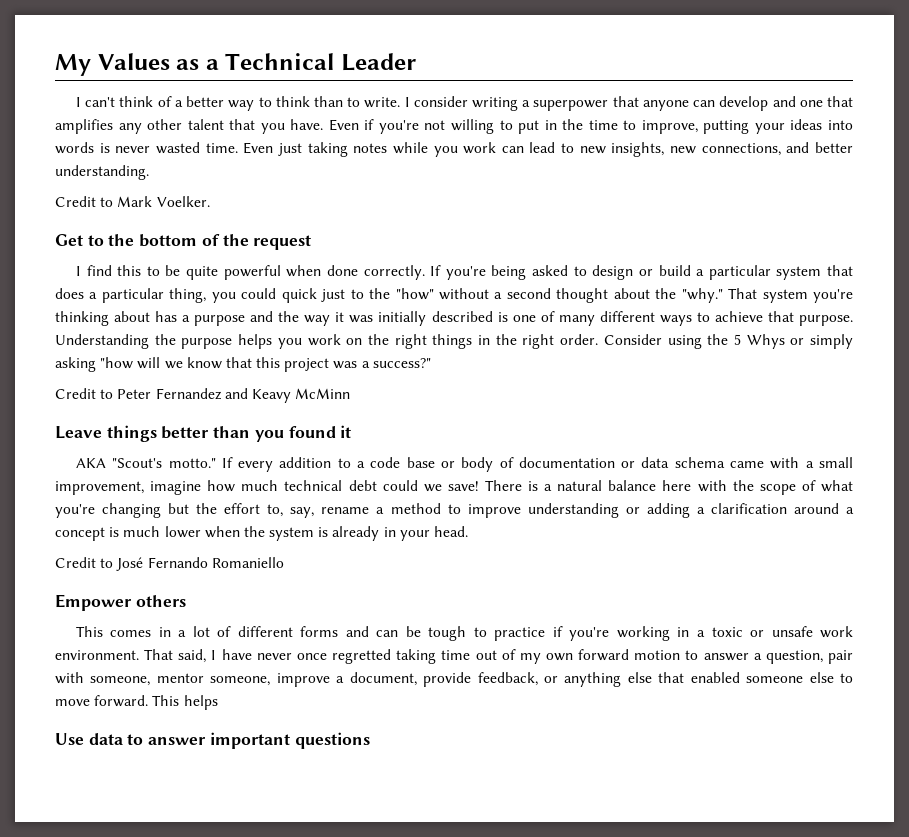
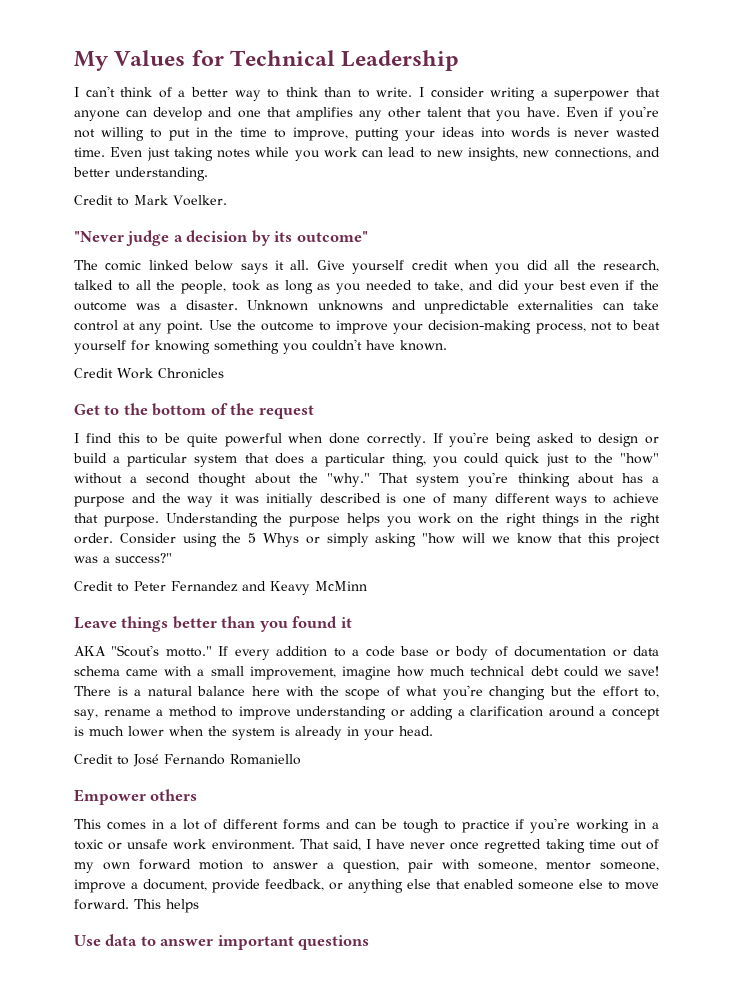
- My Values as a Technical Leader
+ My Values for Technical Leadership
+ "Never judge a decision by its outcome"
+ The comic linked below says it all. Give yourself credit when you did all the research, talked to all the people, took as long as you needed to take, and did your best even if the outcome was a disaster. Unknown unknowns and unpredictable externalities can take control at any point. Use the outcome to improve your decision-making process, not to beat yourself for knowing something you couldn't have known.
+ Credit Work Chronicles

